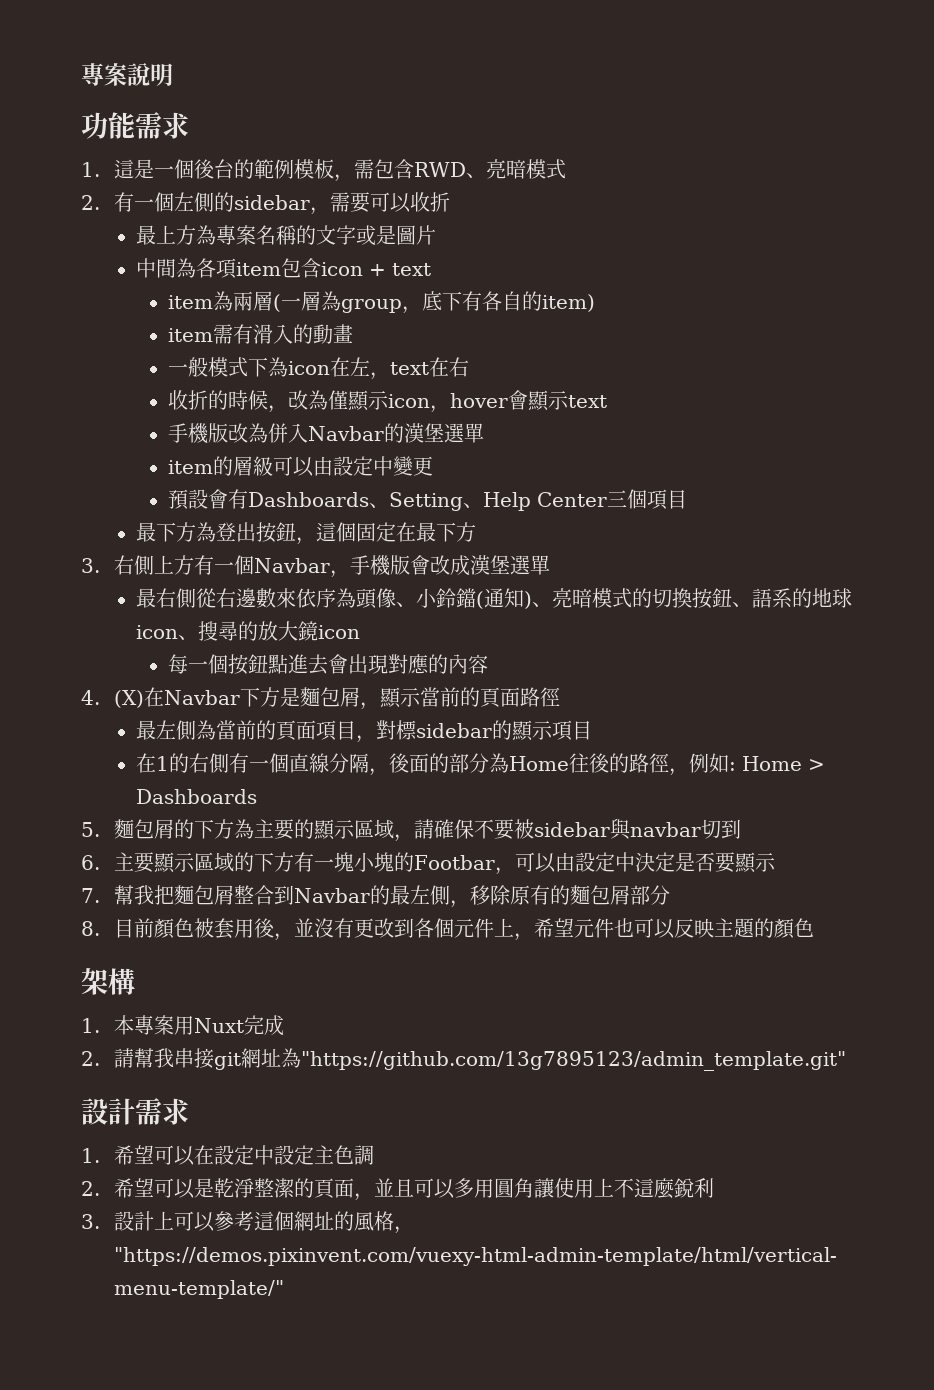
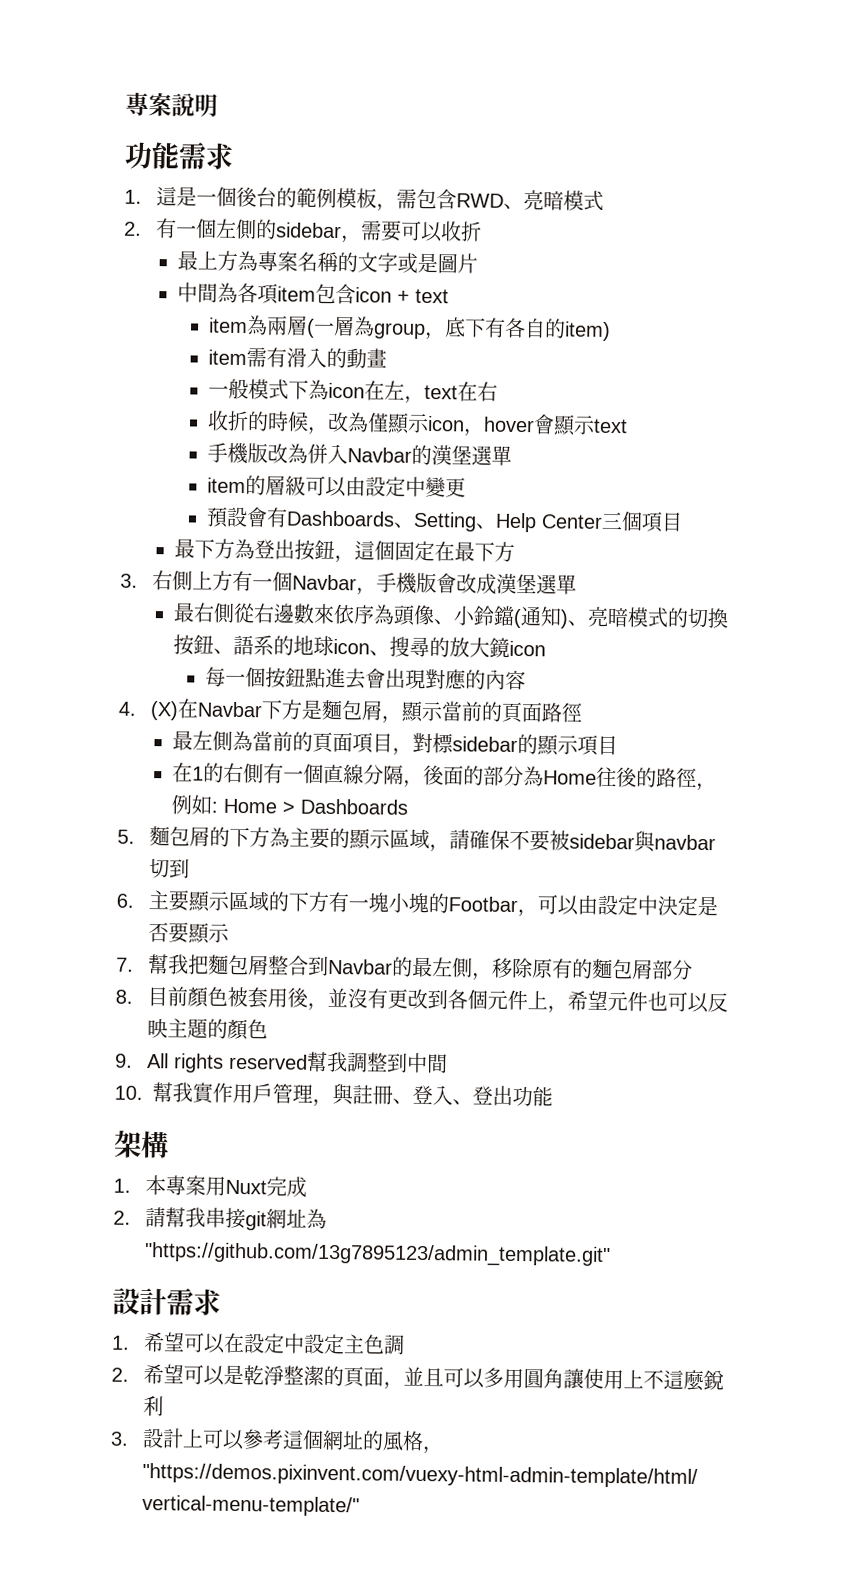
+ 9. All rights reserved幫我調整到中間
+ 10.幫我實作用戶管理，與註冊、登入、登出功能

